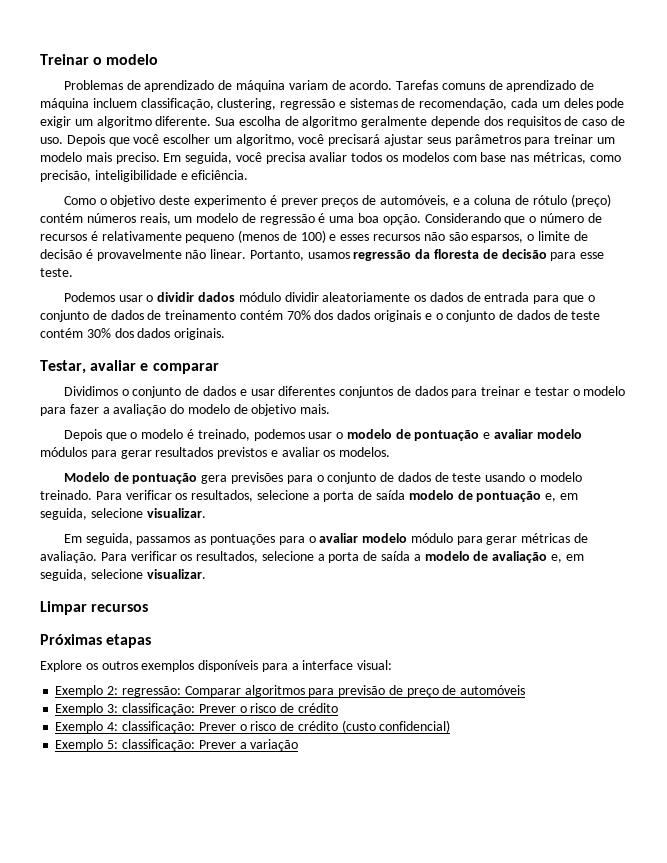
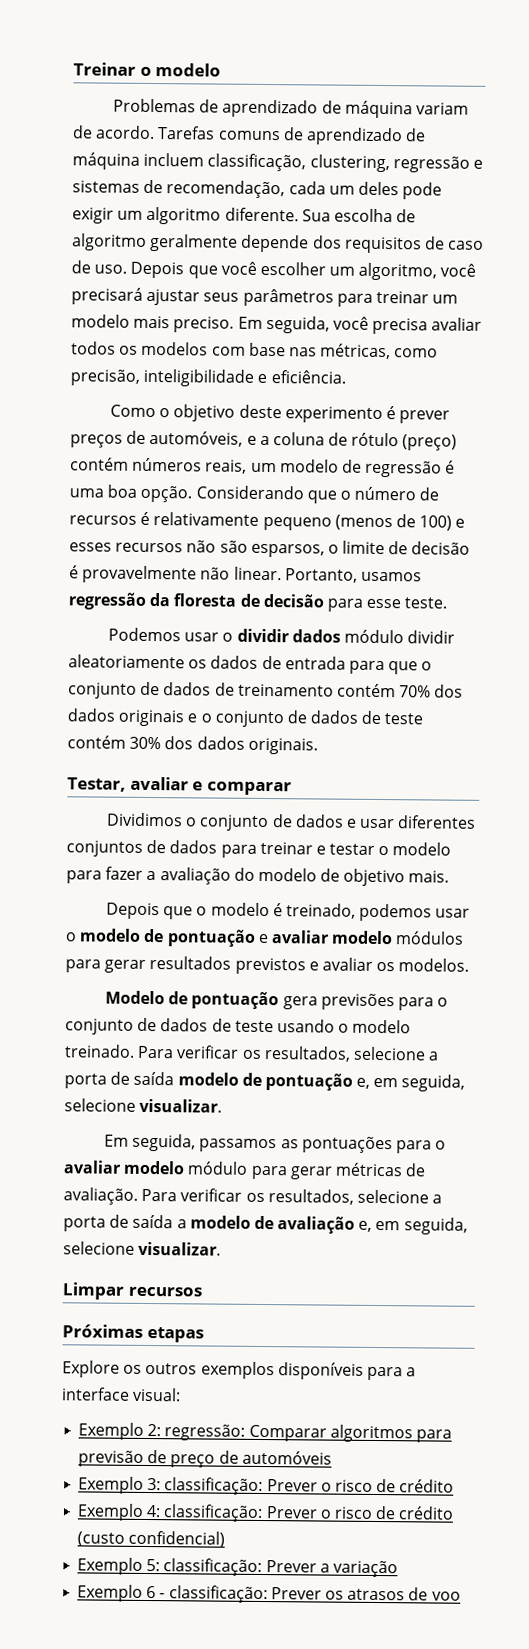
+ Exemplo 6 - classificação: Prever os atrasos de voo

